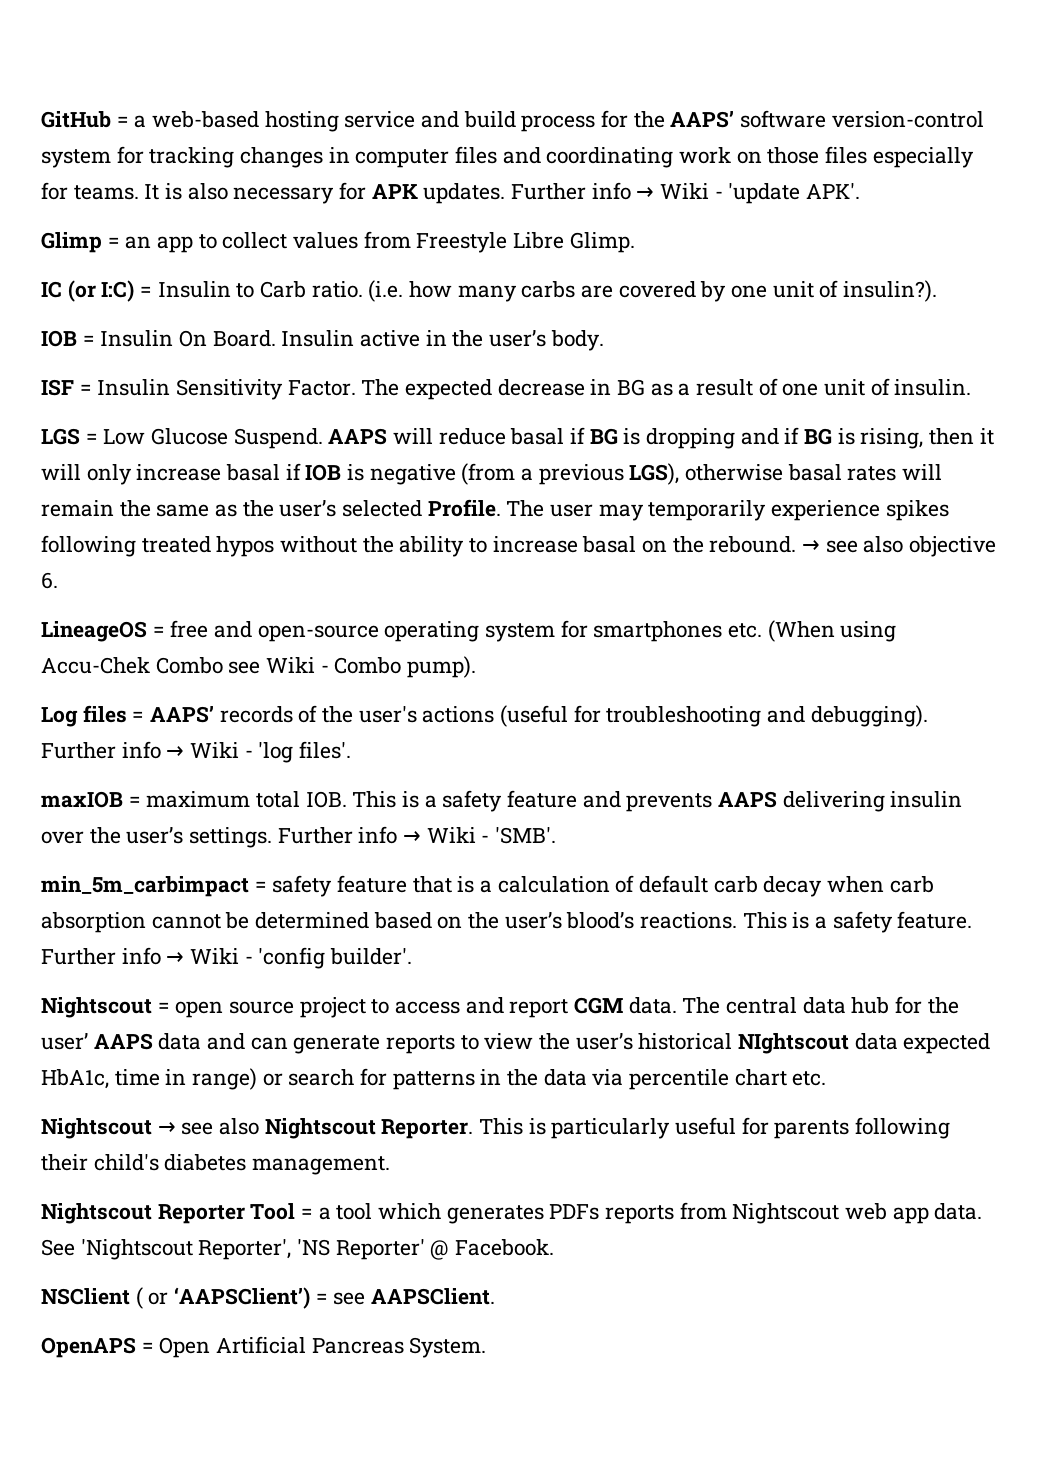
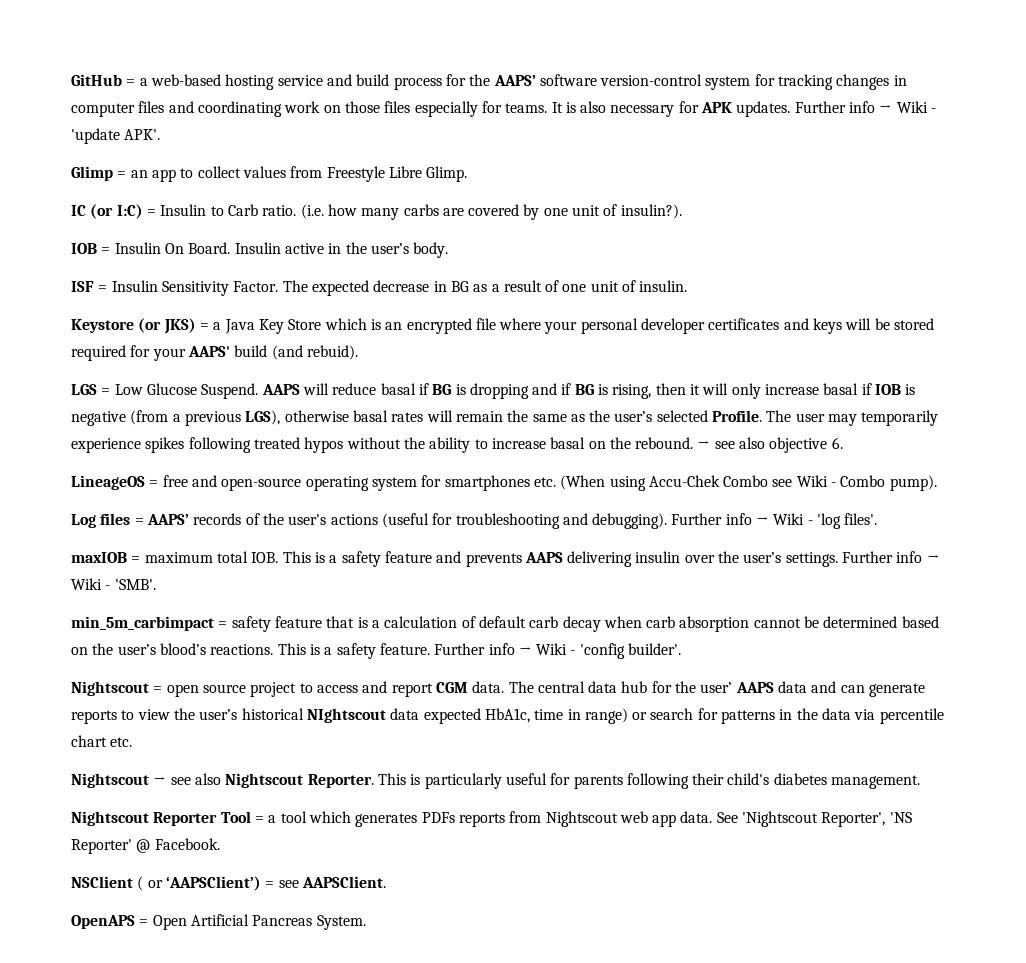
+ Keystore (or JKS) = a Java Key Store which is an encrypted file where your personal developer certificates and keys will be stored required for your AAPS' build (and rebuid).

